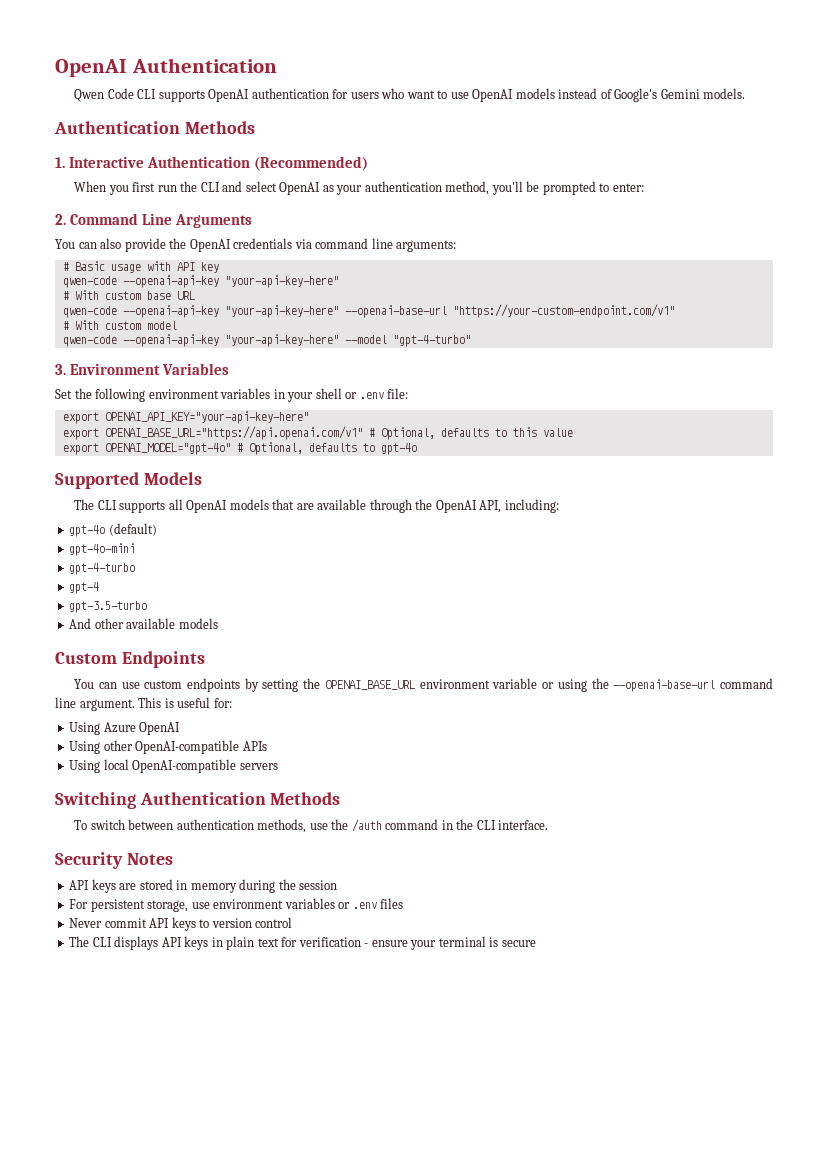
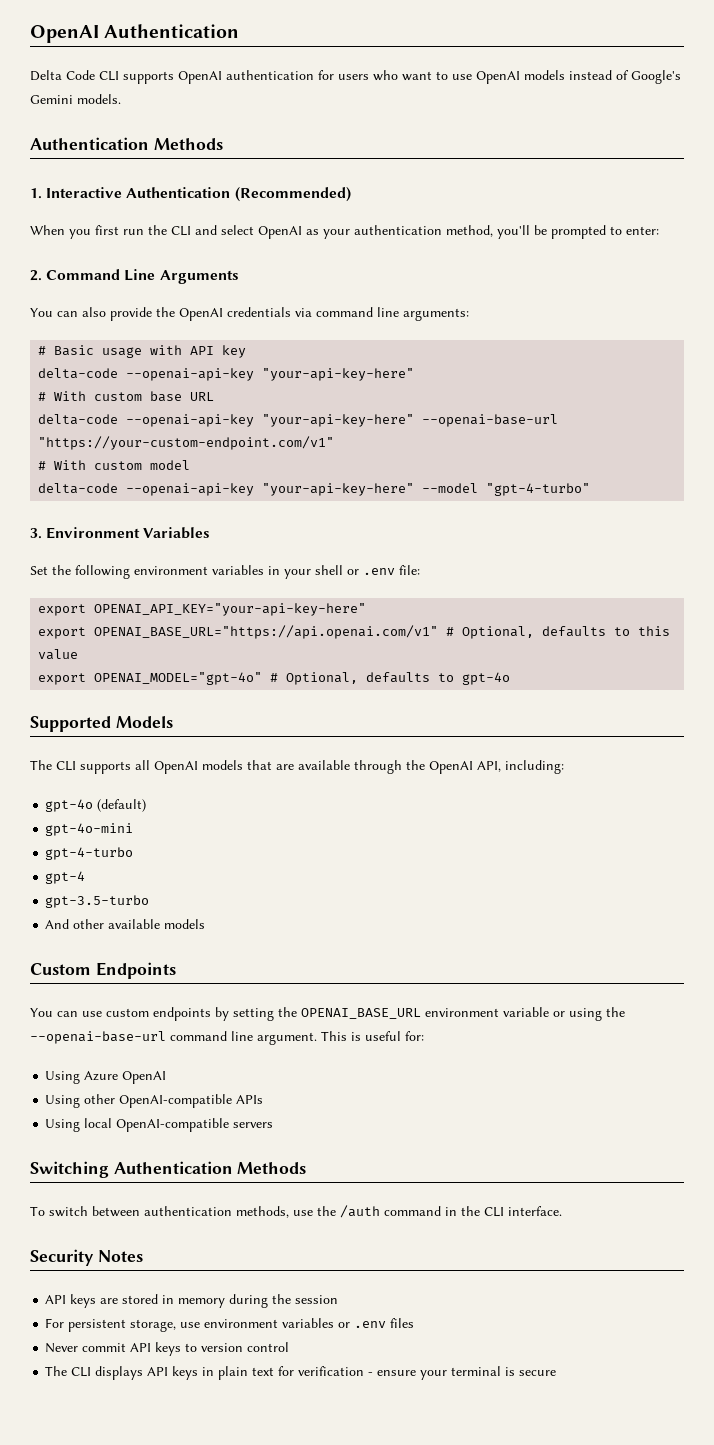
- Qwen Code CLI supports OpenAI authentication for users who want to use OpenAI models instead of Google's Gemini models.
+ Delta Code CLI supports OpenAI authentication for users who want to use OpenAI models instead of Google's Gemini models.
  # Basic usage with API key
- qwen-code --openai-api-key "your-api-key-here"
+ delta-code --openai-api-key "your-api-key-here"
- qwen-code --openai-api-key "your-api-key-here" --openai-base-url "https://your-custom-endpoint.com/v1"
+ delta-code --openai-api-key "your-api-key-here" --openai-base-url "https://your-custom-endpoint.com/v1"
- qwen-code --openai-api-key "your-api-key-here" --model "gpt-4-turbo"
+ delta-code --openai-api-key "your-api-key-here" --model "gpt-4-turbo"

